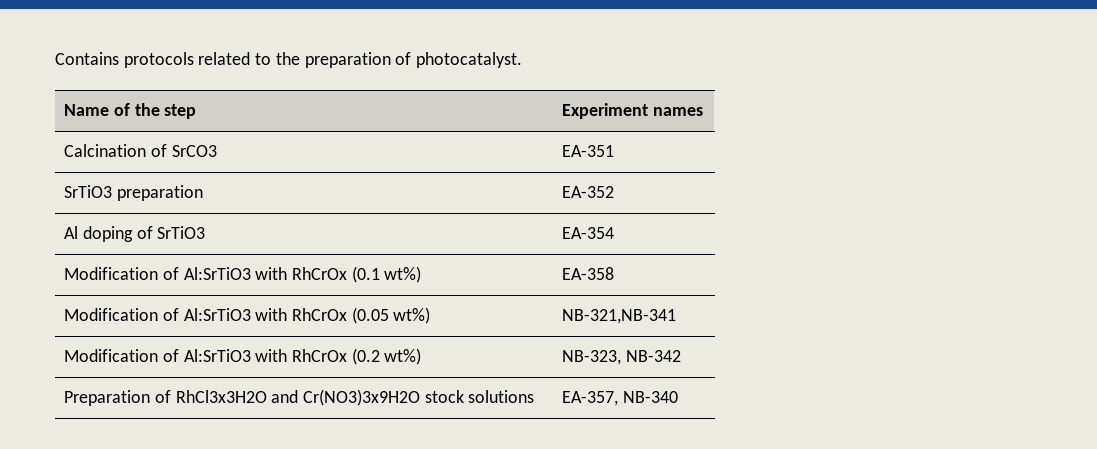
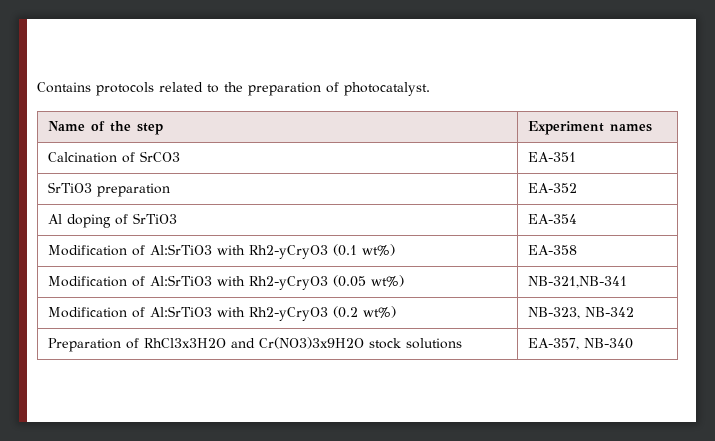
- Modification of Al:SrTiO3 with RhCrOx (0.1 wt%) | EA-358
+ Modification of Al:SrTiO3 with Rh2-yCryO3 (0.1 wt%) | EA-358
- Modification of Al:SrTiO3 with RhCrOx (0.05 wt%) | NB-321,NB-341
+ Modification of Al:SrTiO3 with Rh2-yCryO3 (0.05 wt%) | NB-321,NB-341
- Modification of Al:SrTiO3 with RhCrOx (0.2 wt%) | NB-323, NB-342
+ Modification of Al:SrTiO3 with Rh2-yCryO3 (0.2 wt%) | NB-323, NB-342

